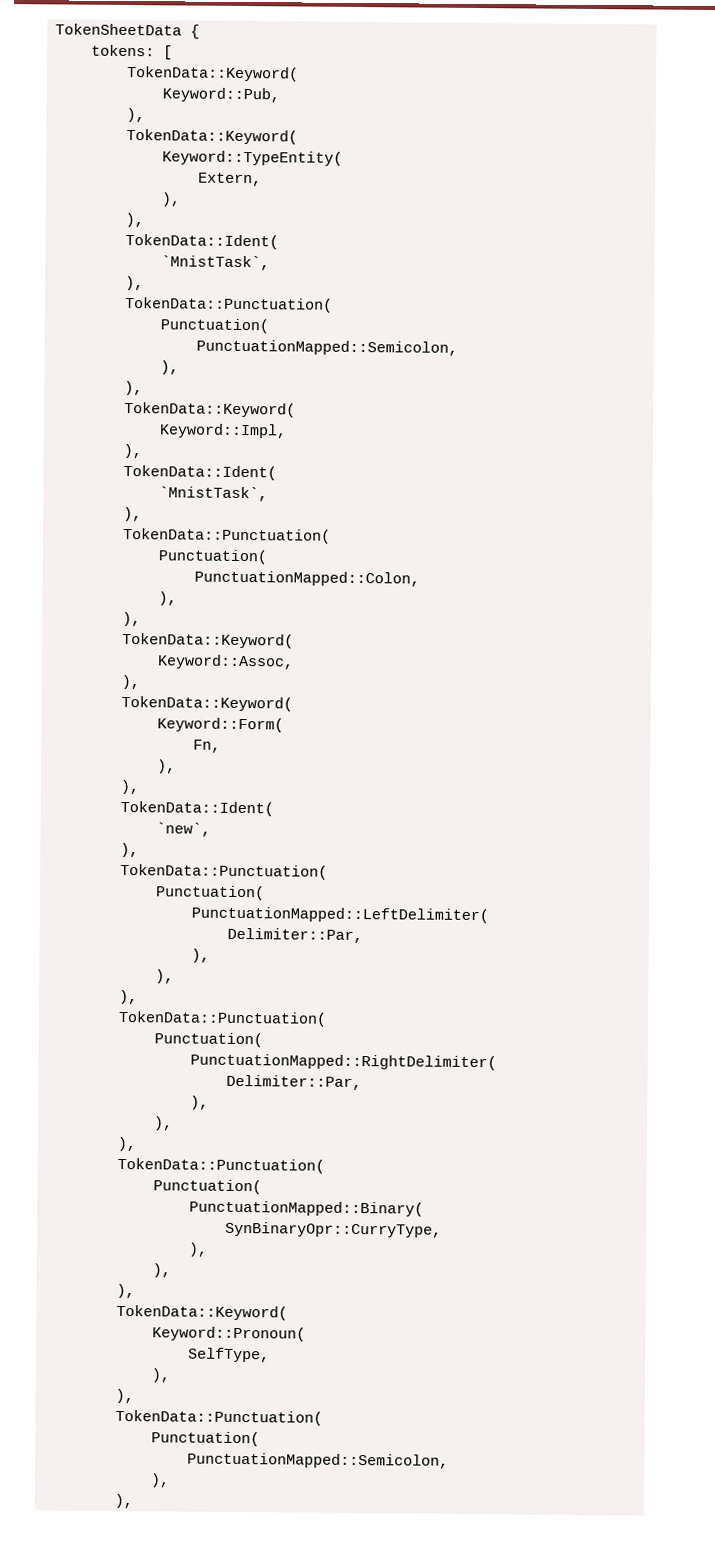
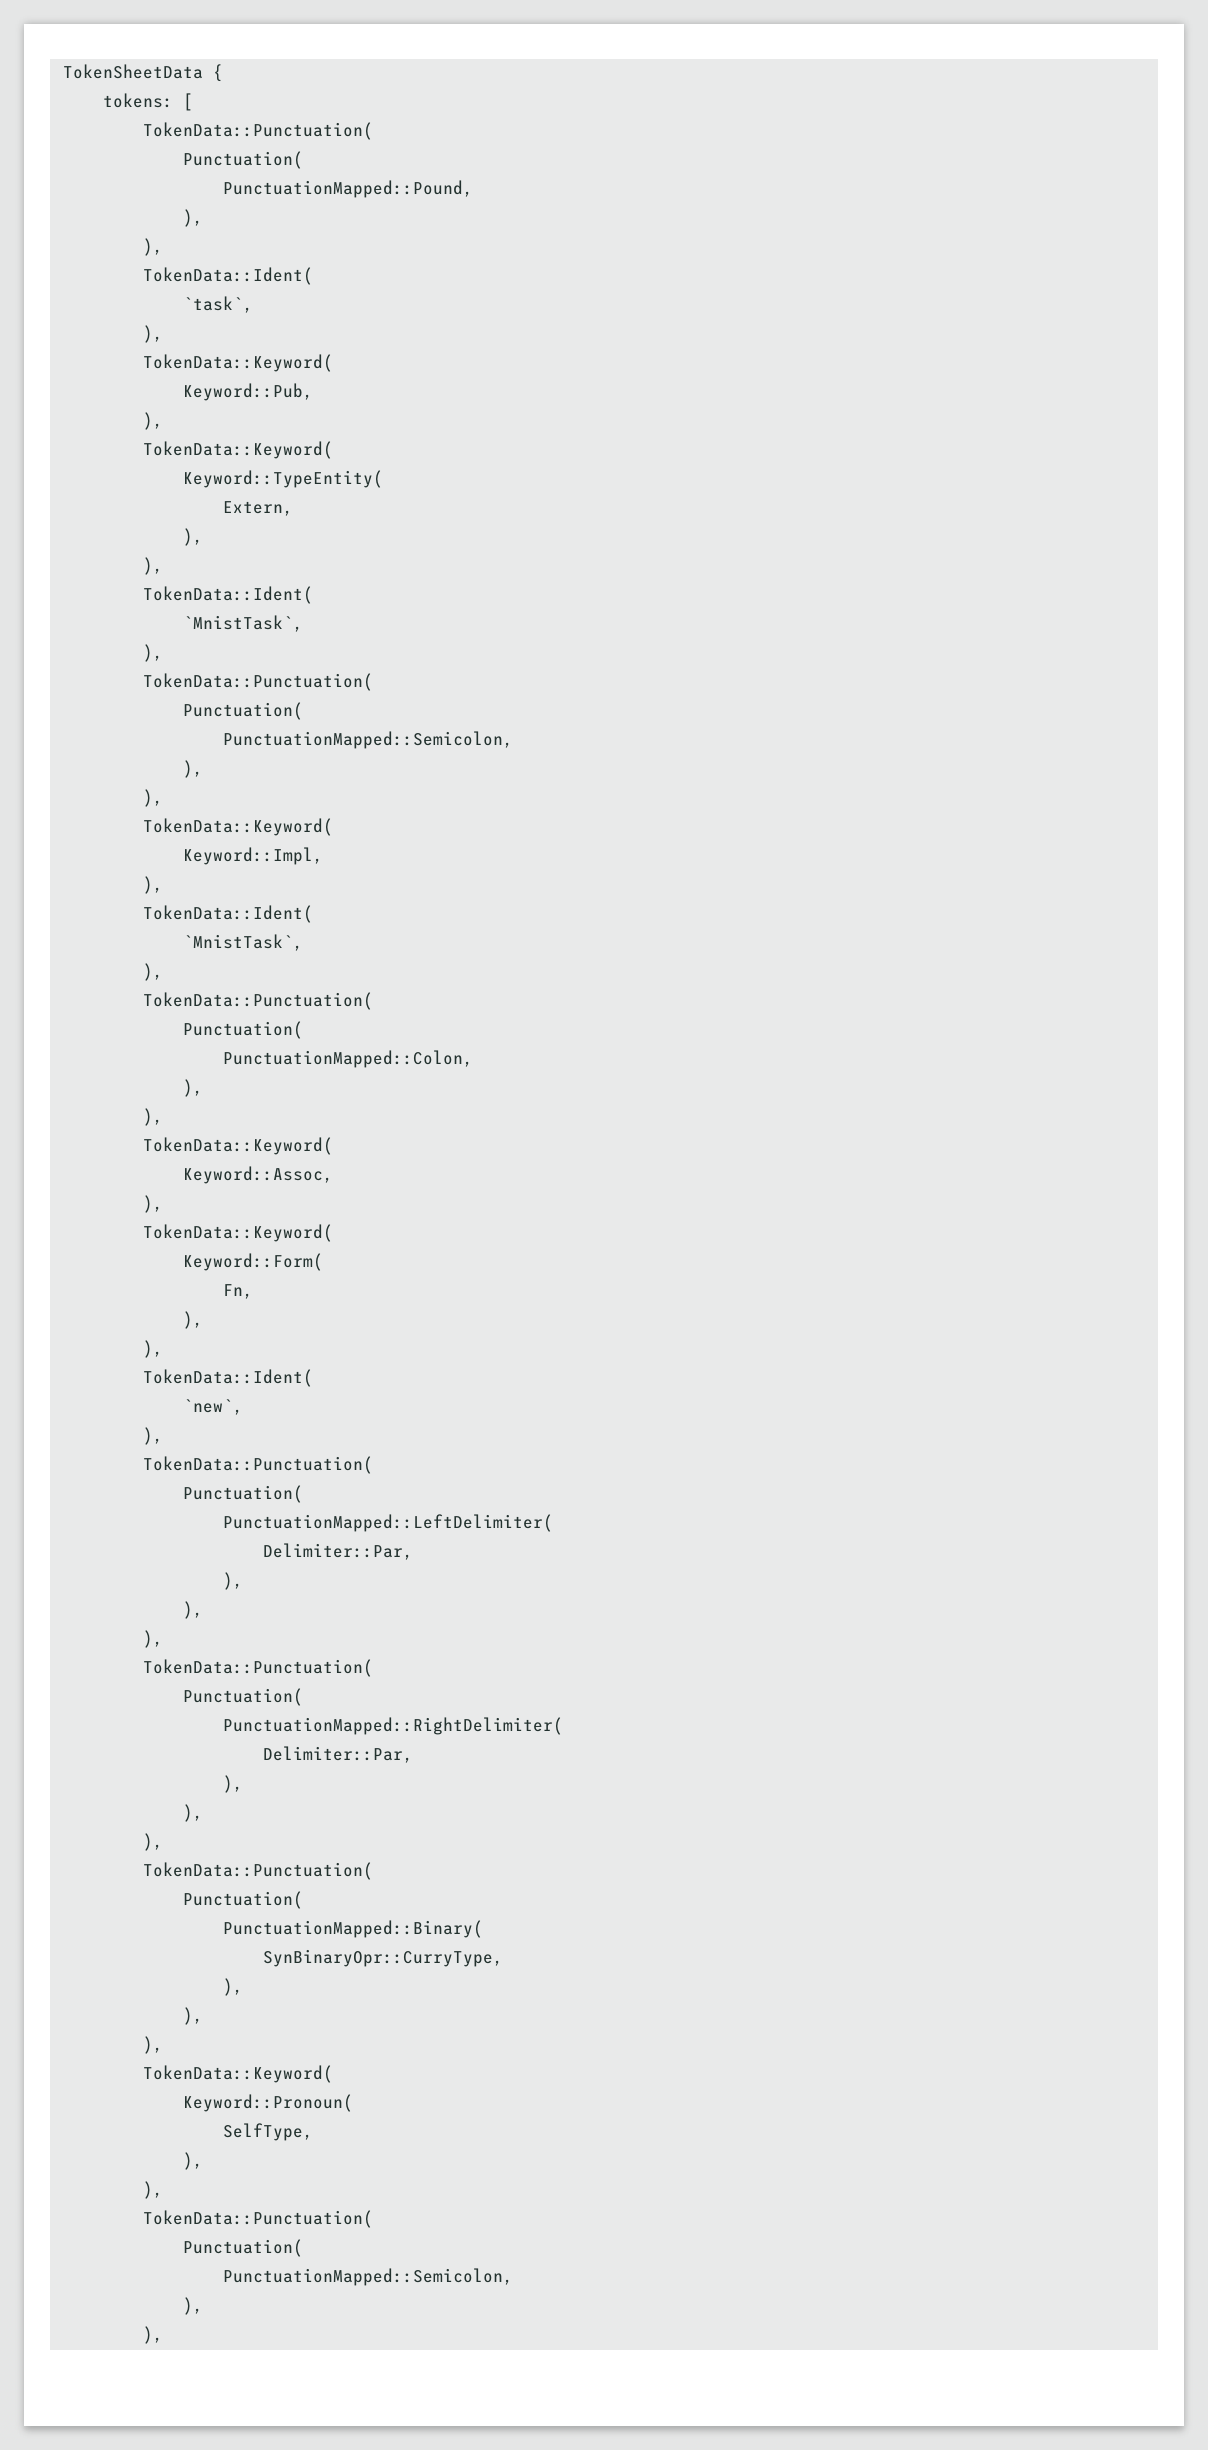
  tokens: [
+ TokenData::Punctuation(
+ Punctuation(
+ PunctuationMapped::Pound,
+ ),
+ ),
+ TokenData::Ident(
+ `task`,
+ ),

